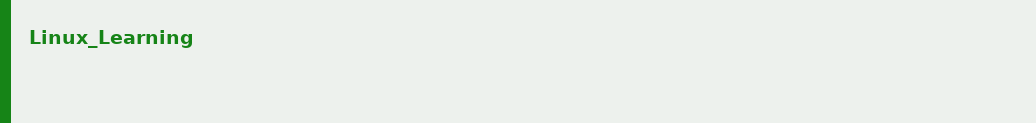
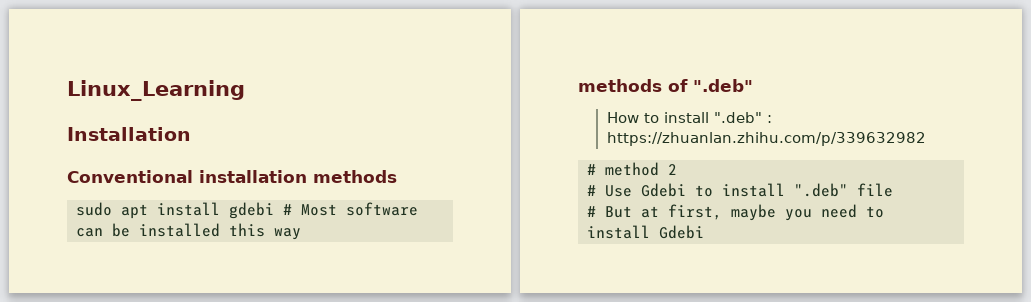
+ Installation
+ Conventional installation methods
+ sudo apt install gdebi # Most software can be installed this way
+ methods of ".deb"
+ How to install ".deb" : https://zhuanlan.zhihu.com/p/339632982
+ # method 2
+ # Use Gdebi to install ".deb" file
+ # But at first, maybe you need to install Gdebi

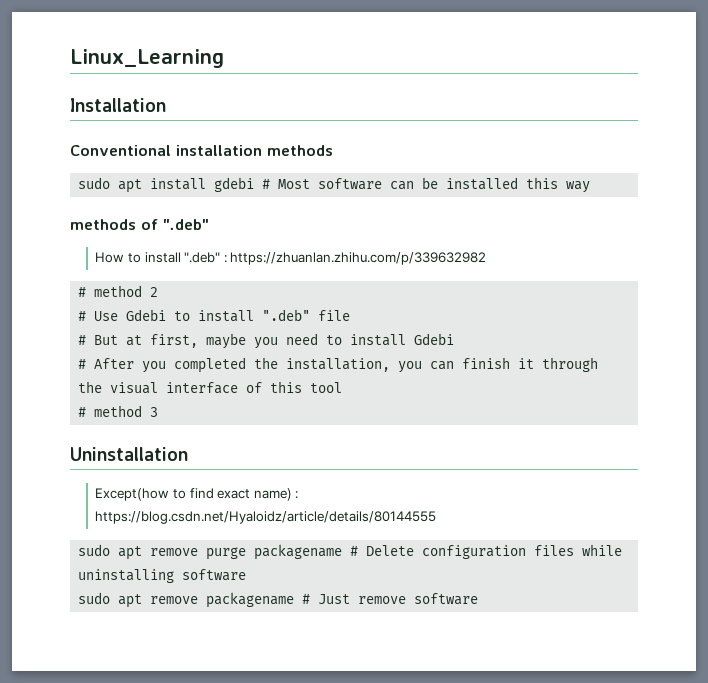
+ # After you completed the installation, you can finish it through the visual interface of this tool
+ # method 3
+ Uninstallation
+ Except(how to find exact name) : https://blog.csdn.net/Hyaloidz/article/details/80144555
+ sudo apt remove purge packagename # Delete configuration files while uninstalling software
+ sudo apt remove packagename # Just remove software

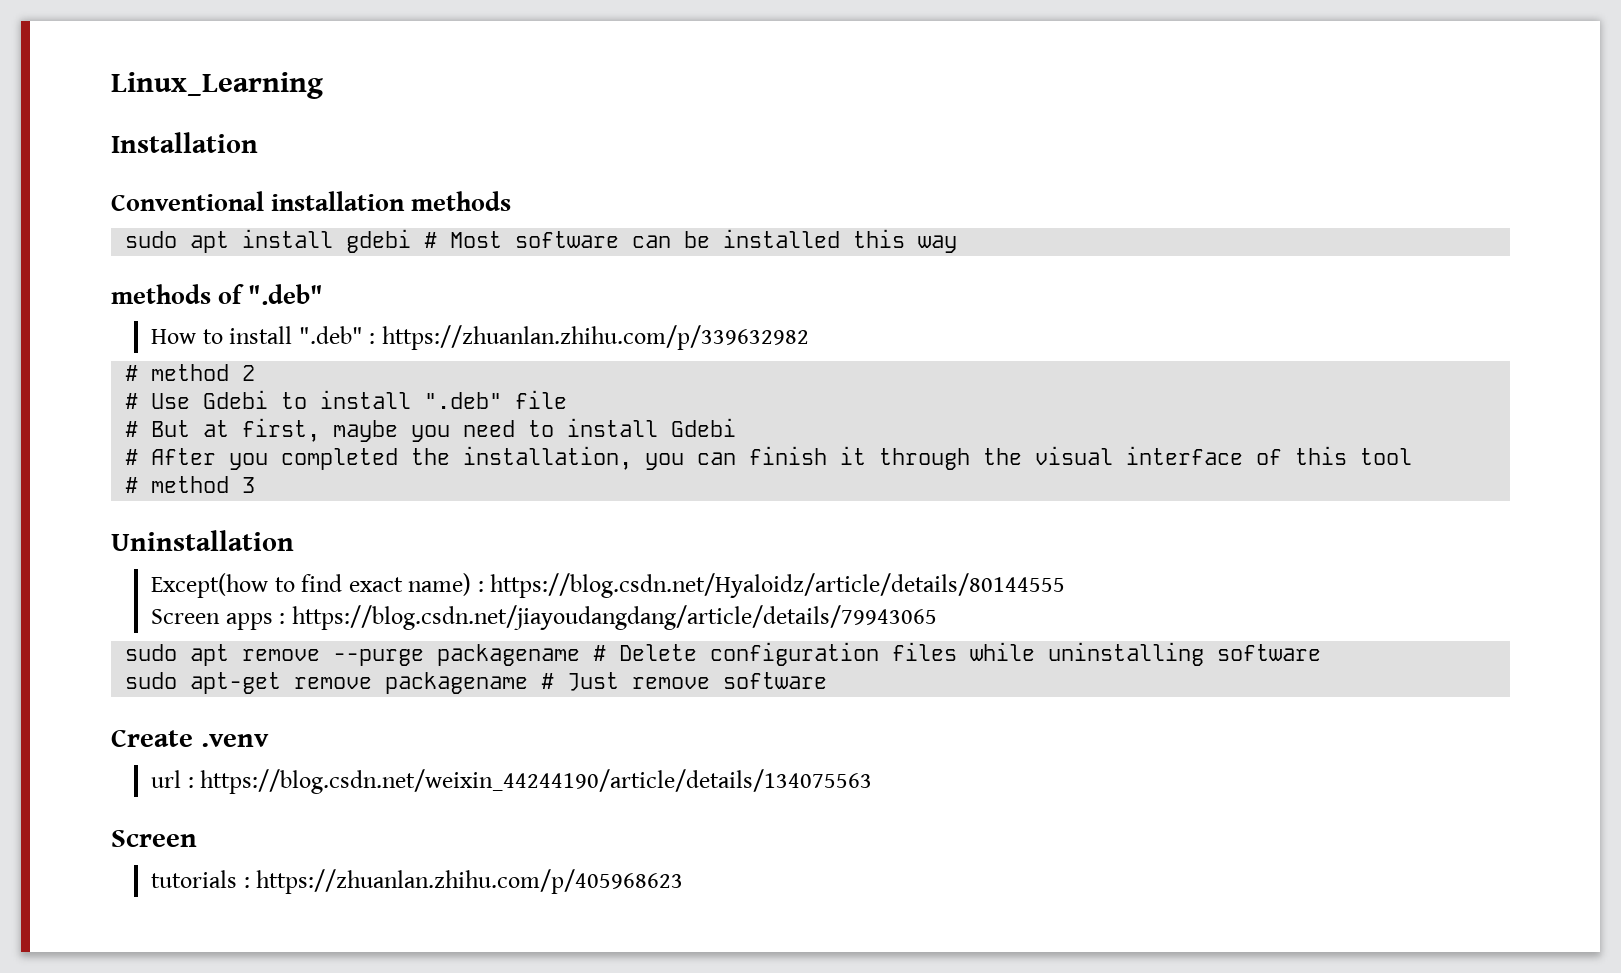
- sudo apt remove purge packagename # Delete configuration files while uninstalling software
+ Screen apps : https://blog.csdn.net/jiayoudangdang/article/details/79943065
+ sudo apt remove --purge packagename # Delete configuration files while uninstalling software
- sudo apt remove packagename # Just remove software
+ sudo apt-get remove packagename # Just remove software
+ Create .venv
+ url : https://blog.csdn.net/weixin_44244190/article/details/134075563
+ Screen
+ tutorials : https://zhuanlan.zhihu.com/p/405968623

